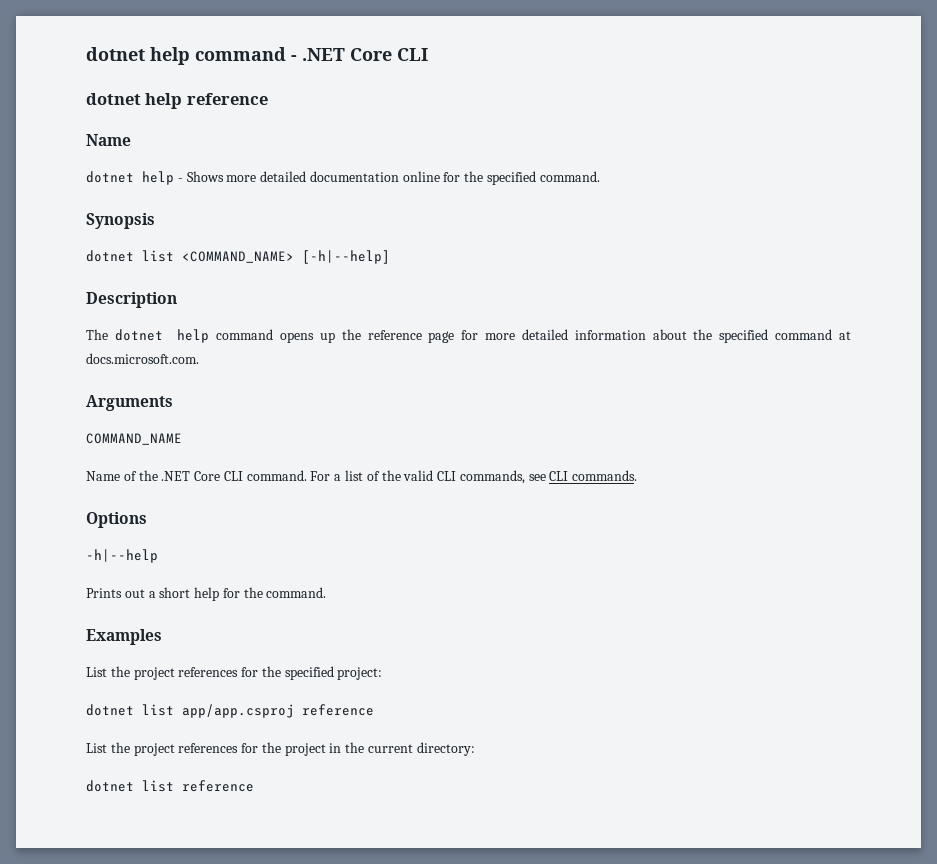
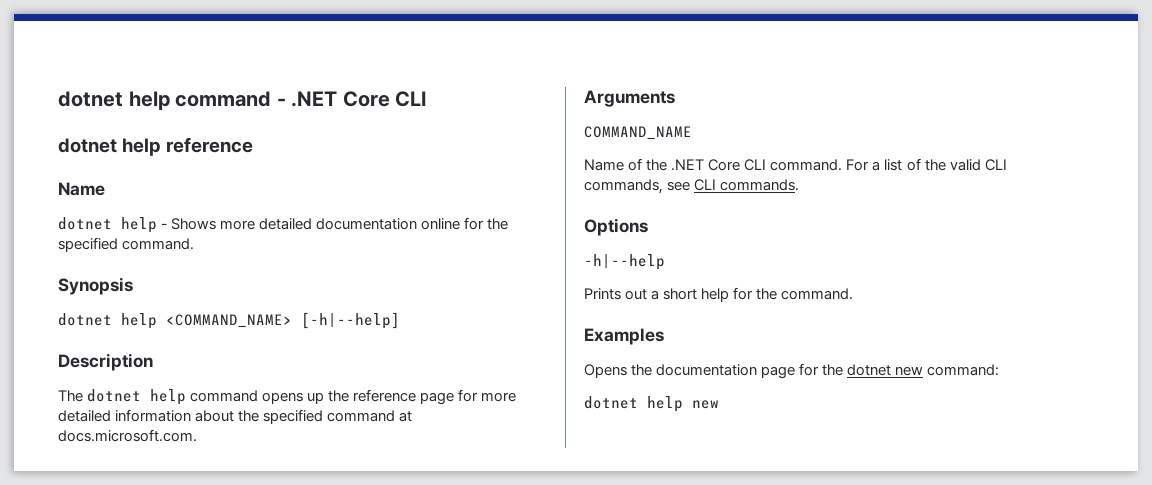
- dotnet list <COMMAND_NAME> [-h|--help]
+ dotnet help <COMMAND_NAME> [-h|--help]
- List the project references for the specified project:
- dotnet list app/app.csproj reference
- List the project references for the project in the current directory:
- dotnet list reference
+ Opens the documentation page for the dotnet new command:
+ dotnet help new

